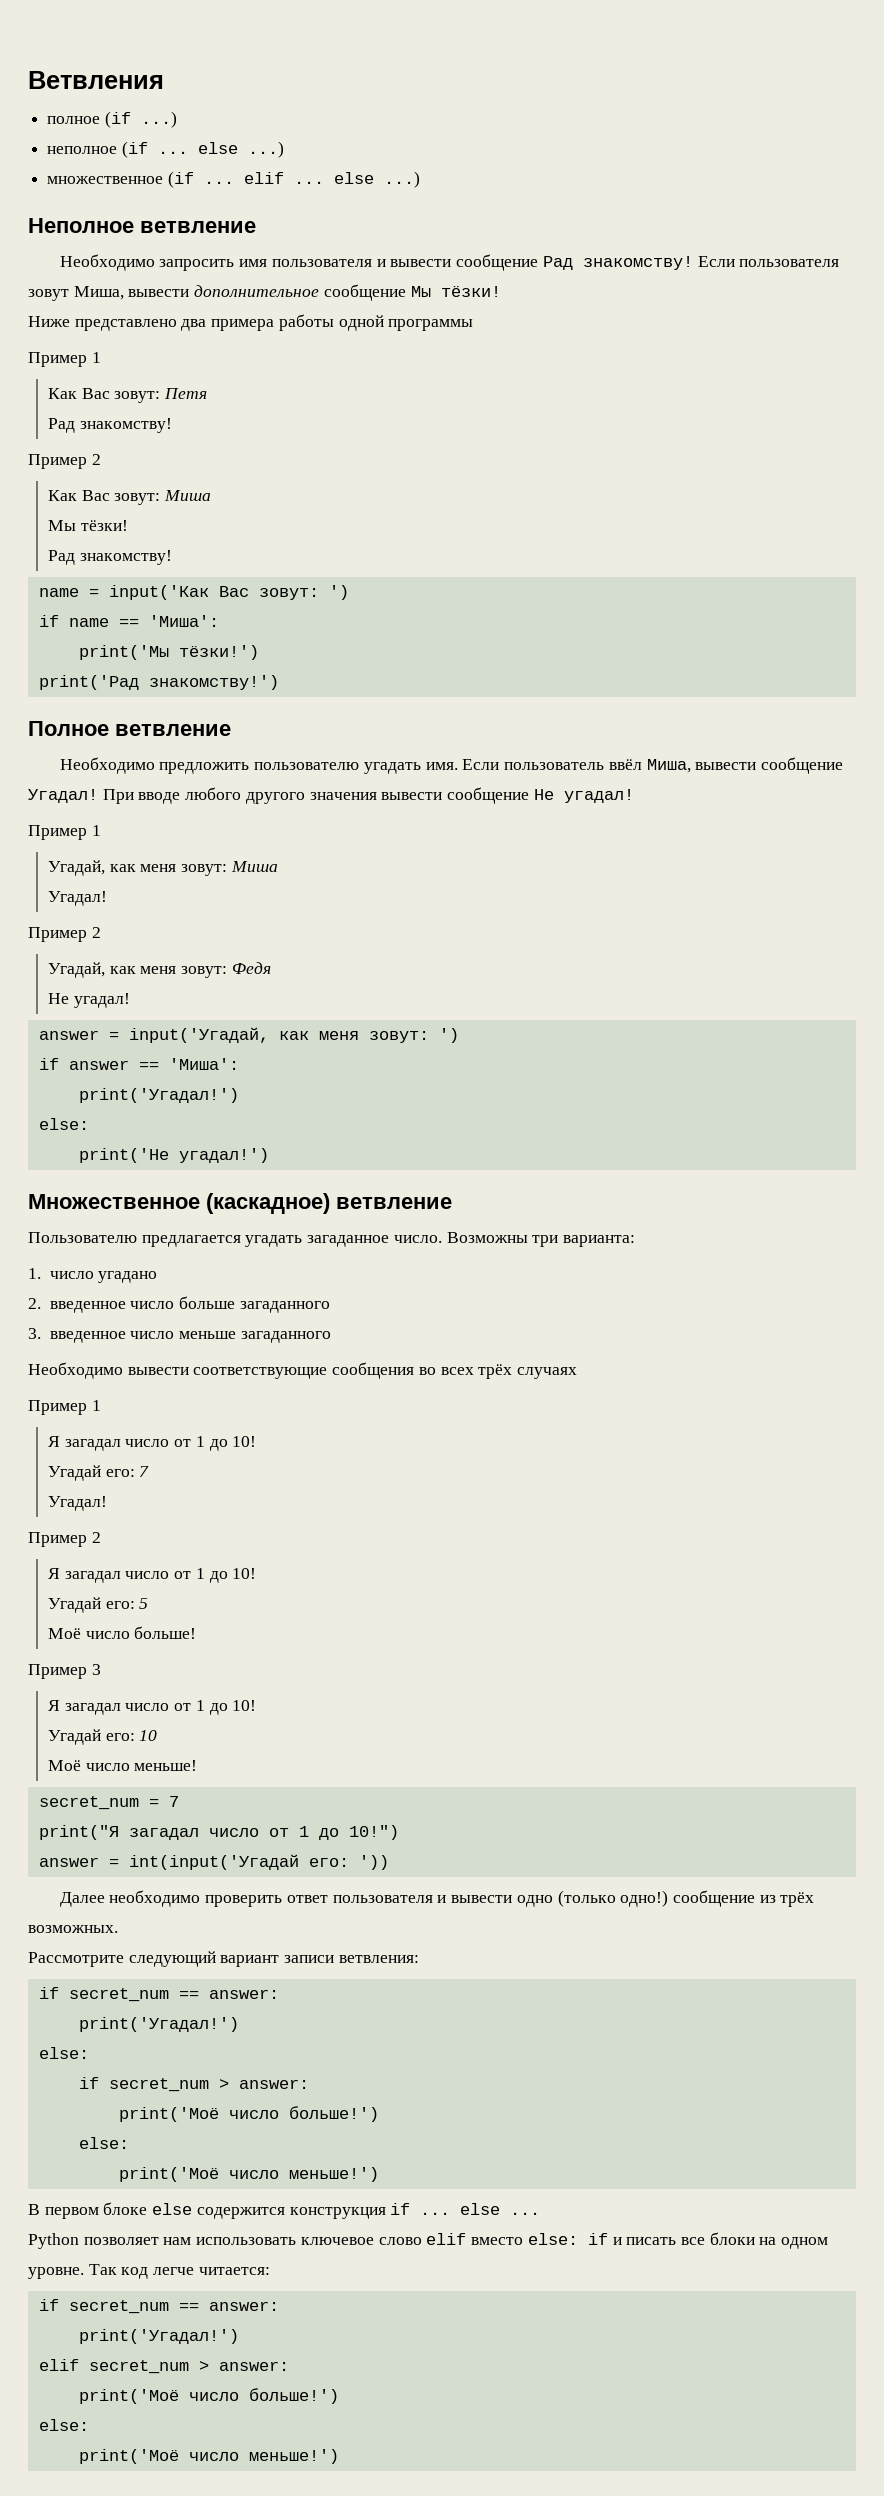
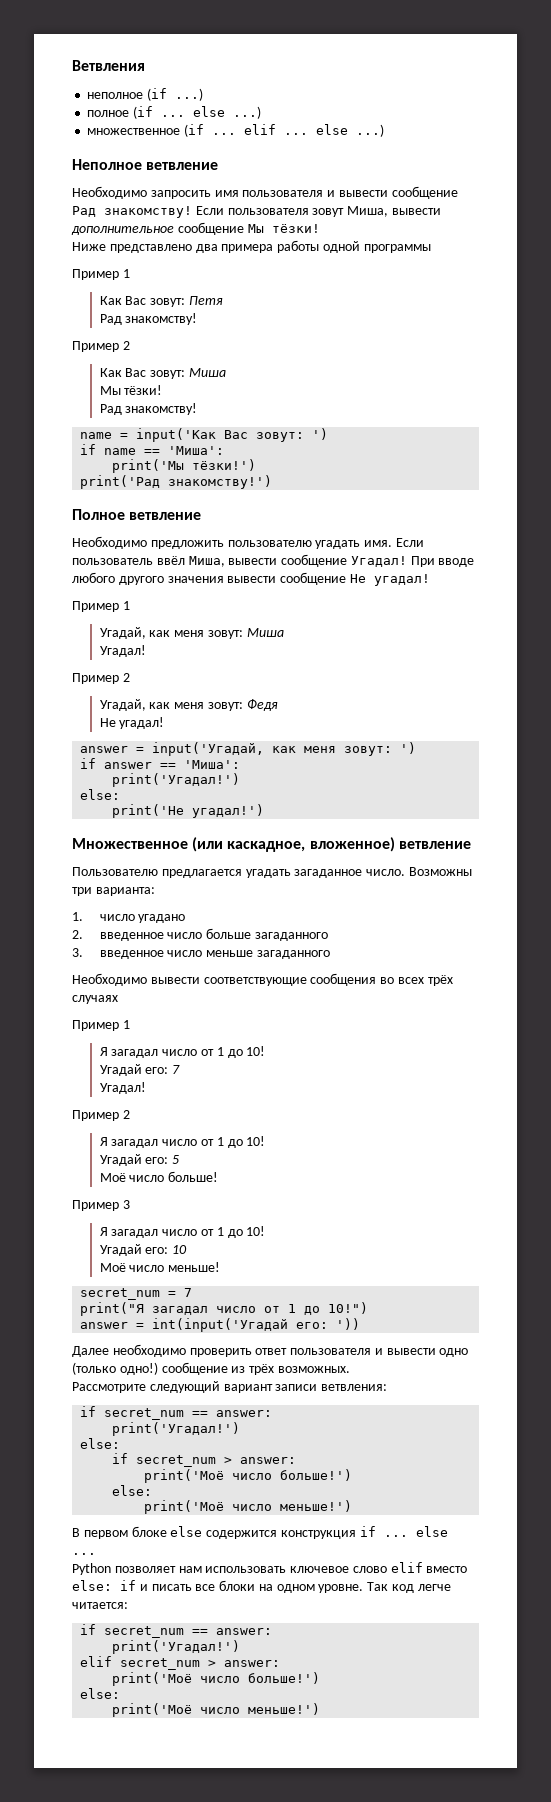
- полное (if ...)
+ неполное (if ...)
- неполное (if ... else ...)
+ полное (if ... else ...)
- Множественное (каскадное) ветвление
+ Множественное (или каскадное, вложенное) ветвление

